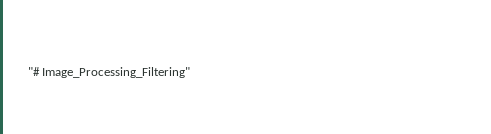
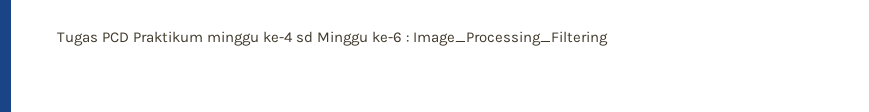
- "# Image_Processing_Filtering"
+ Tugas PCD Praktikum minggu ke-4 sd Minggu ke-6 : Image_Processing_Filtering

